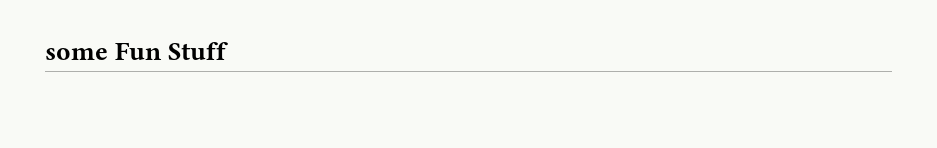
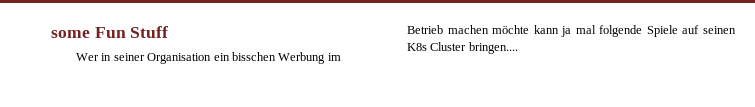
+ Wer in seiner Organisation ein bisschen Werbung im Betrieb machen möchte kann ja mal folgende Spiele auf seinen K8s Cluster bringen....

